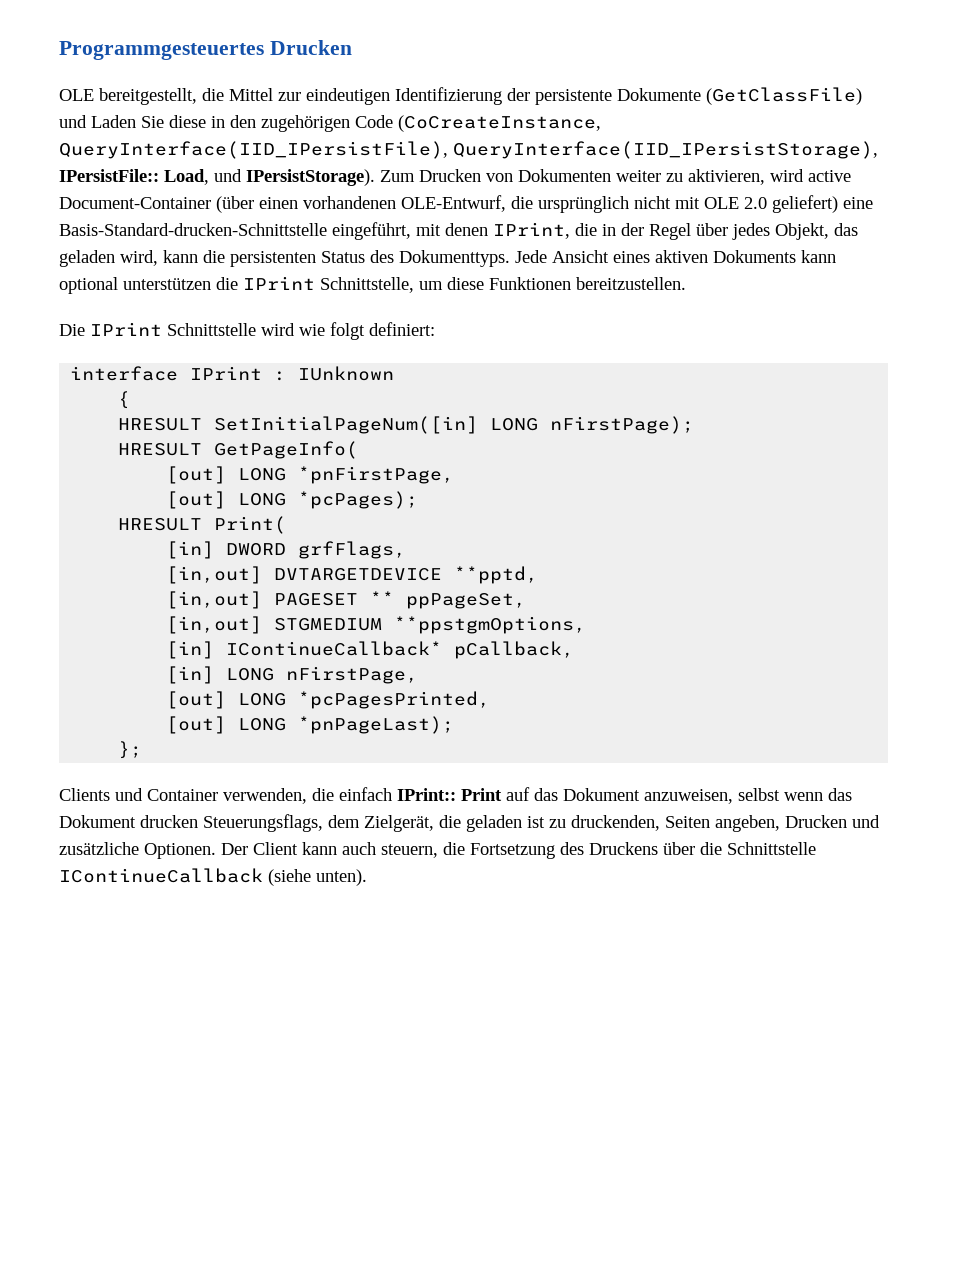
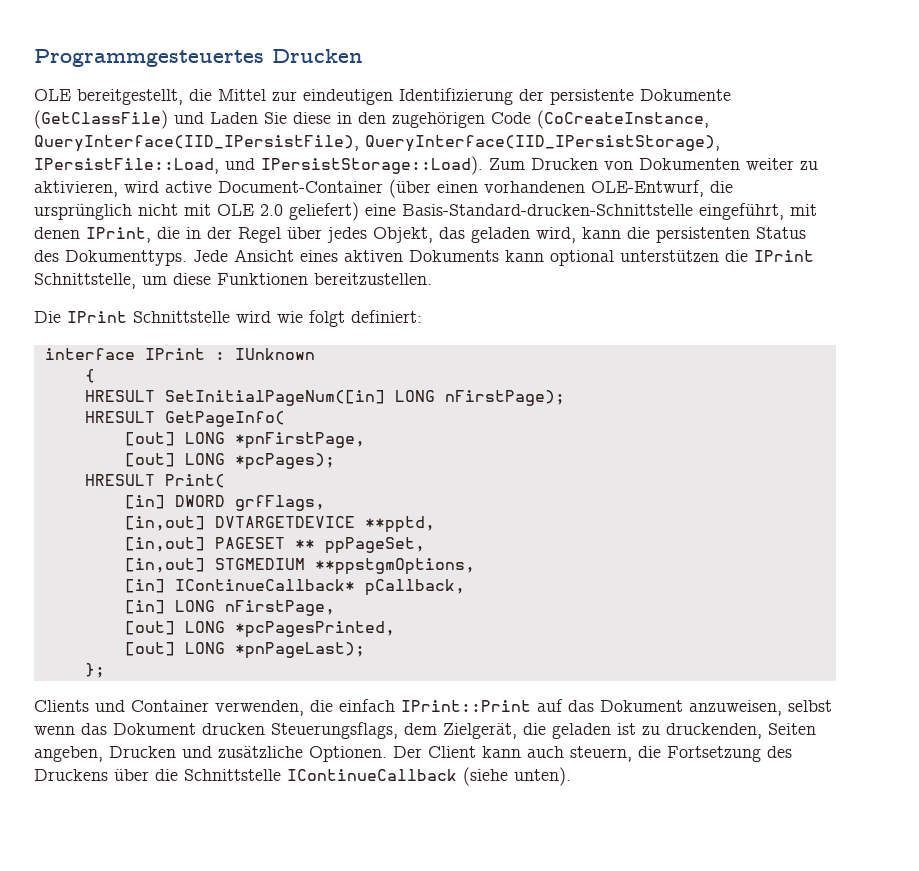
- OLE bereitgestellt, die Mittel zur eindeutigen Identifizierung der persistente Dokumente (GetClassFile) und Laden Sie diese in den zugehörigen Code (CoCreateInstance, QueryInterface(IID_IPersistFile), QueryInterface(IID_IPersistStorage), IPersistFile:: Load, und IPersistStorage).
+ OLE bereitgestellt, die Mittel zur eindeutigen Identifizierung der persistente Dokumente (GetClassFile) und Laden Sie diese in den zugehörigen Code (CoCreateInstance, QueryInterface(IID_IPersistFile), QueryInterface(IID_IPersistStorage), IPersistFile::Load, und IPersistStorage::Load).
- Clients und Container verwenden, die einfach IPrint:: Print auf das Dokument anzuweisen, selbst wenn das Dokument drucken Steuerungsflags, dem Zielgerät, die geladen ist zu druckenden, Seiten angeben, Drucken und zusätzliche Optionen.
+ Clients und Container verwenden, die einfach IPrint::Print auf das Dokument anzuweisen, selbst wenn das Dokument drucken Steuerungsflags, dem Zielgerät, die geladen ist zu druckenden, Seiten angeben, Drucken und zusätzliche Optionen.

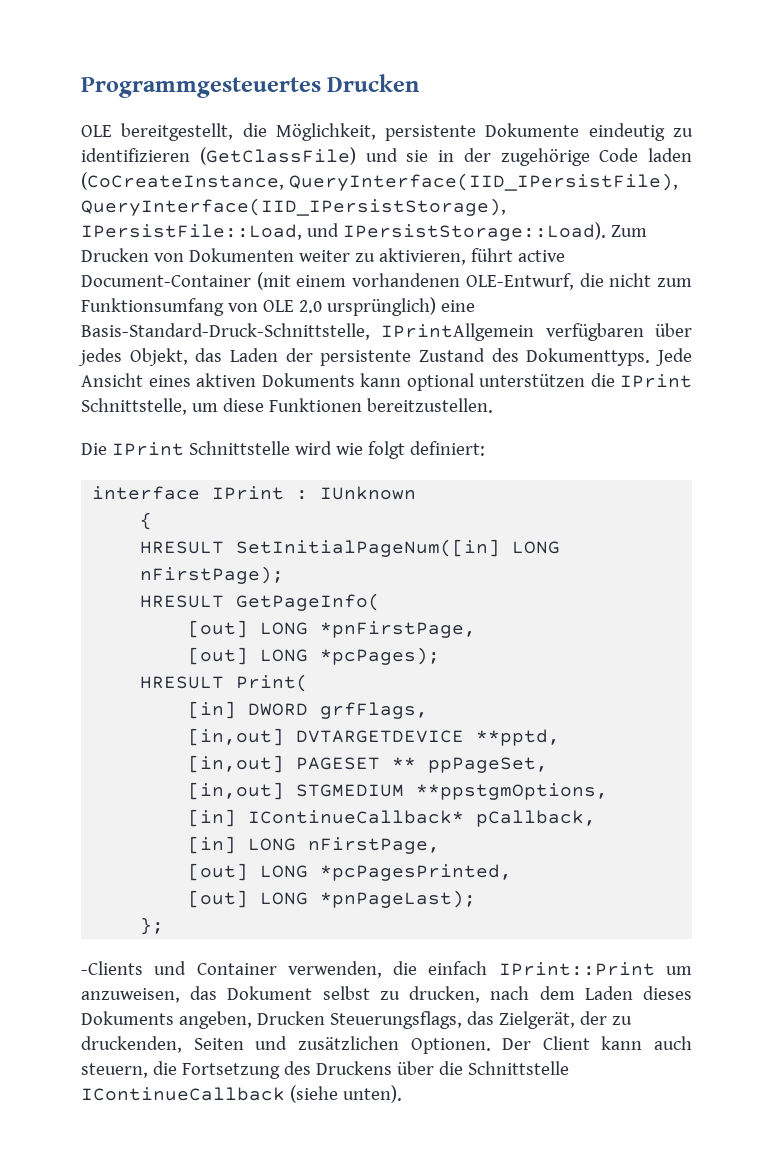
- OLE bereitgestellt, die Mittel zur eindeutigen Identifizierung der persistente Dokumente (GetClassFile) und Laden Sie diese in den zugehörigen Code (CoCreateInstance, QueryInterface(IID_IPersistFile), QueryInterface(IID_IPersistStorage), IPersistFile::Load, und IPersistStorage::Load).
+ OLE bereitgestellt, die Möglichkeit, persistente Dokumente eindeutig zu identifizieren (GetClassFile) und sie in der zugehörige Code laden (CoCreateInstance, QueryInterface(IID_IPersistFile), QueryInterface(IID_IPersistStorage), IPersistFile::Load, und IPersistStorage::Load).
- Zum Drucken von Dokumenten weiter zu aktivieren, wird active Document-Container (über einen vorhandenen OLE-Entwurf, die ursprünglich nicht mit OLE 2.0 geliefert) eine Basis-Standard-drucken-Schnittstelle eingeführt, mit denen IPrint, die in der Regel über jedes Objekt, das geladen wird, kann die persistenten Status des Dokumenttyps.
+ Zum Drucken von Dokumenten weiter zu aktivieren, führt active Document-Container (mit einem vorhandenen OLE-Entwurf, die nicht zum Funktionsumfang von OLE 2.0 ursprünglich) eine Basis-Standard-Druck-Schnittstelle, IPrintAllgemein verfügbaren über jedes Objekt, das Laden der persistente Zustand des Dokumenttyps.
- Clients und Container verwenden, die einfach IPrint::Print auf das Dokument anzuweisen, selbst wenn das Dokument drucken Steuerungsflags, dem Zielgerät, die geladen ist zu druckenden, Seiten angeben, Drucken und zusätzliche Optionen.
+ -Clients und Container verwenden, die einfach IPrint::Print um anzuweisen, das Dokument selbst zu drucken, nach dem Laden dieses Dokuments angeben, Drucken Steuerungsflags, das Zielgerät, der zu druckenden, Seiten und zusätzlichen Optionen.

